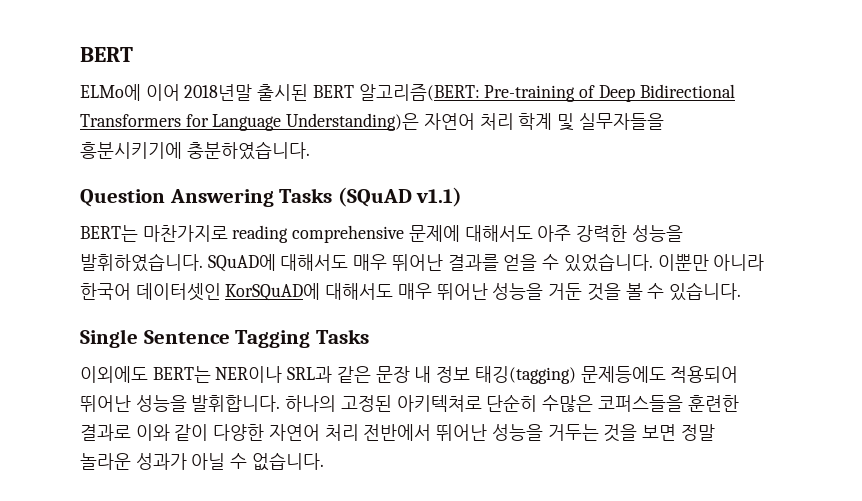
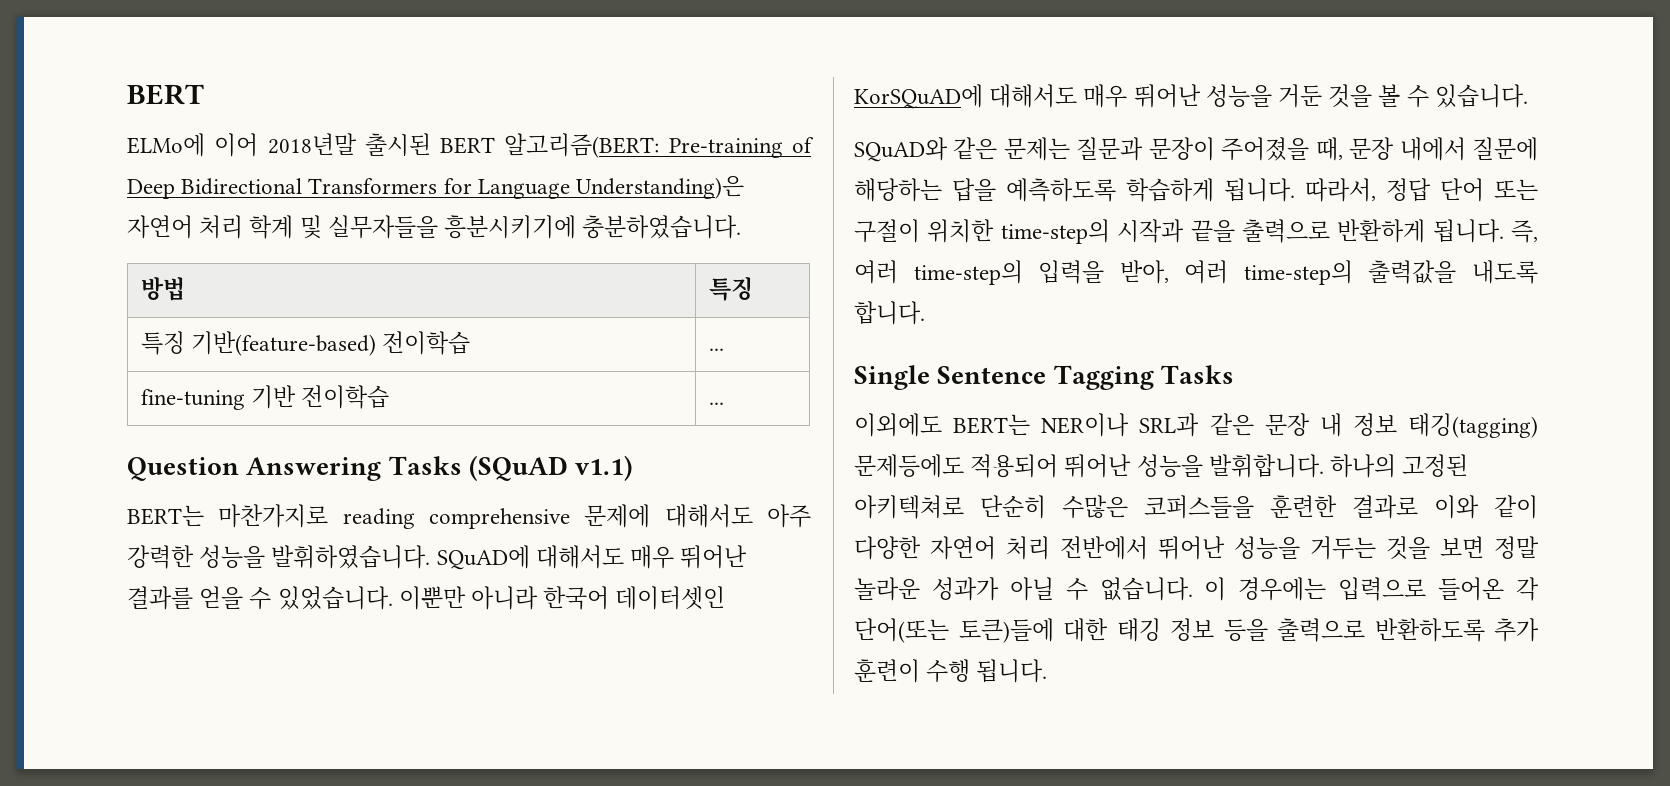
+ 방법 | 특징
+ 특징 기반(feature-based) 전이학습 | ...
+ fine-tuning 기반 전이학습 | ...
+ SQuAD와 같은 문제는 질문과 문장이 주어졌을 때, 문장 내에서 질문에 해당하는 답을 예측하도록 학습하게 됩니다. 따라서, 정답 단어 또는 구절이 위치한 time-step의 시작과 끝을 출력으로 반환하게 됩니다. 즉, 여러 time-step의 입력을 받아, 여러 time-step의 출력값을 내도록 합니다.
+ 이 경우에는 입력으로 들어온 각 단어(또는 토큰)들에 대한 태깅 정보 등을 출력으로 반환하도록 추가 훈련이 수행 됩니다.

